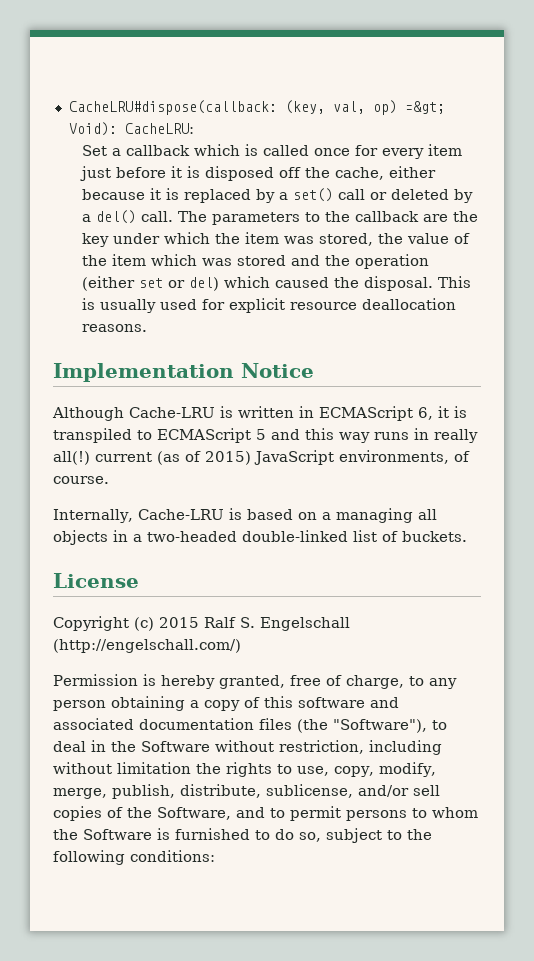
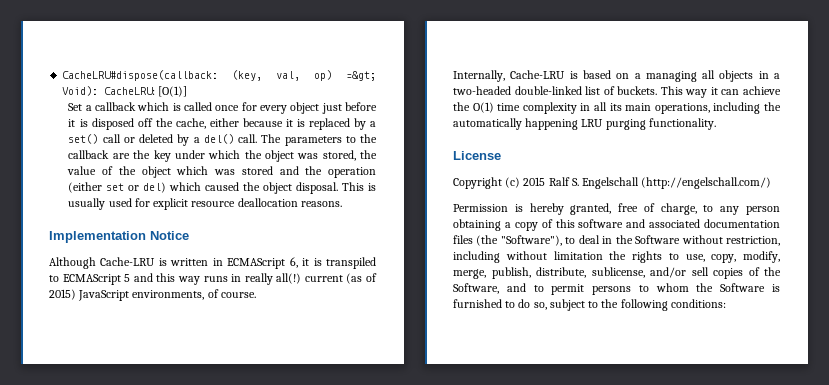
- CacheLRU#dispose(callback: (key, val, op) =&gt; Void): CacheLRU:
+ CacheLRU#dispose(callback: (key, val, op) =&gt; Void): CacheLRU: [O(1)]
- Set a callback which is called once for every item just before it is disposed off the cache, either because it is replaced by a set() call or deleted by a del() call.
+ Set a callback which is called once for every object just before it is disposed off the cache, either because it is replaced by a set() call or deleted by a del() call.
- The parameters to the callback are the key under which the item was stored, the value of the item which was stored and the operation (either set or del) which caused the disposal.
+ The parameters to the callback are the key under which the object was stored, the value of the object which was stored and the operation (either set or del) which caused the object disposal.
+ This way it can achieve the O(1) time complexity in all its main operations, including the automatically happening LRU purging functionality.

